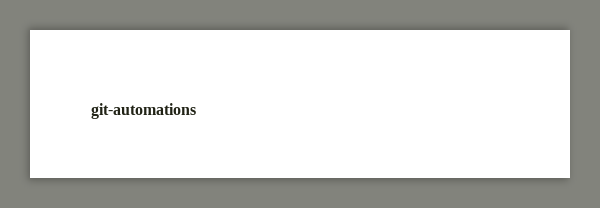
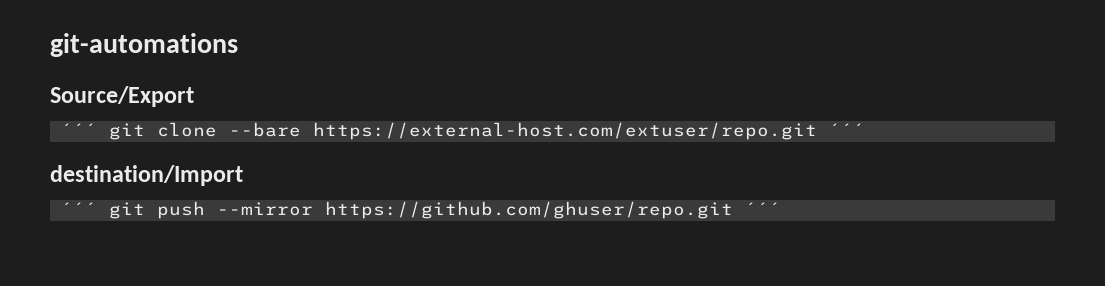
+ Source/Export
+ ´´´ git clone --bare https://external-host.com/extuser/repo.git ´´´
+ destination/Import
+ ´´´ git push --mirror https://github.com/ghuser/repo.git ´´´

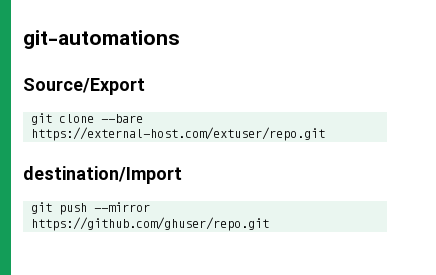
- ´´´ git clone --bare https://external-host.com/extuser/repo.git ´´´
+ git clone --bare https://external-host.com/extuser/repo.git
- ´´´ git push --mirror https://github.com/ghuser/repo.git ´´´
+ git push --mirror https://github.com/ghuser/repo.git

